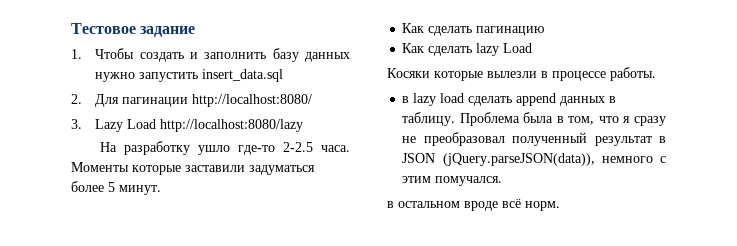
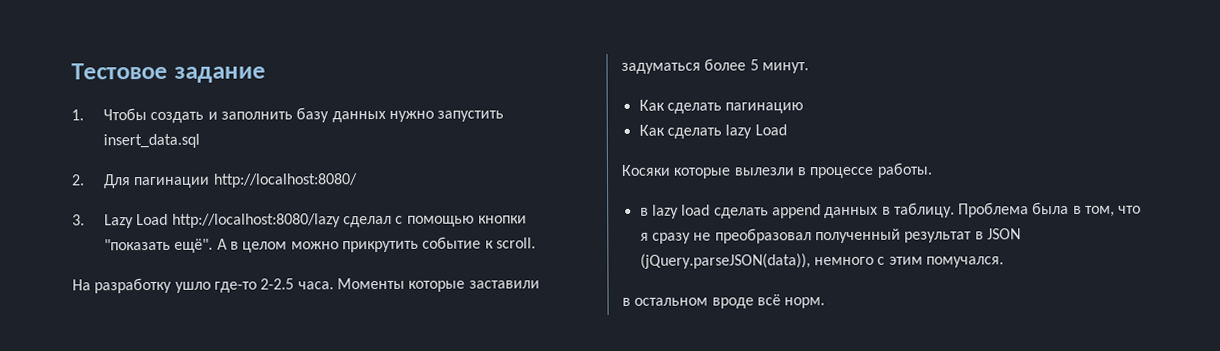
- 3. Lazy Load http://localhost:8080/lazy
+ 3. Lazy Load http://localhost:8080/lazy сделал с помощью кнопки "показать ещё". А в целом можно прикрутить событие к scroll.

